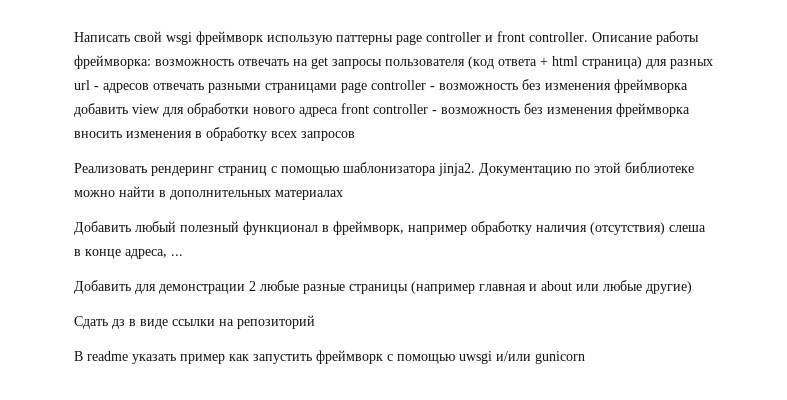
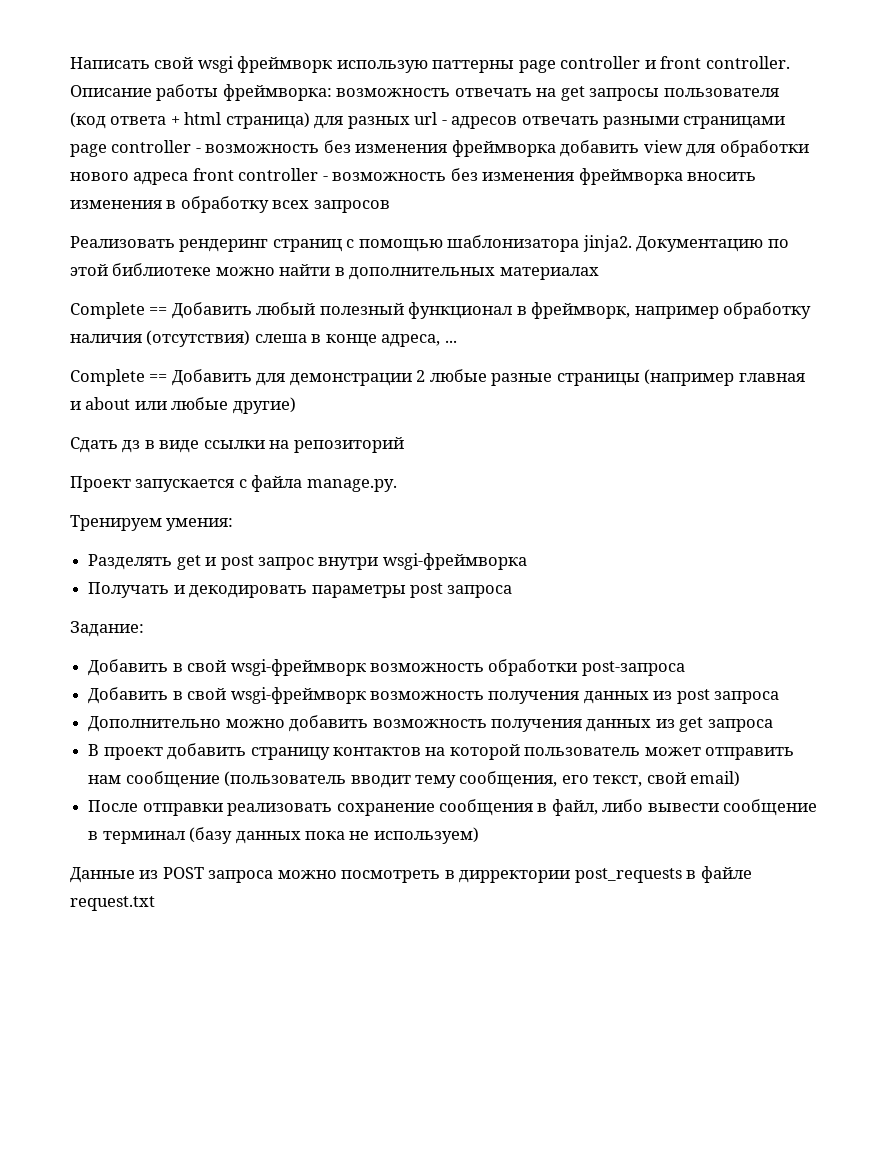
- Добавить любый полезный функционал в фреймворк, например обработку наличия (отсутствия) слеша в конце адреса, ...
+ Complete == Добавить любый полезный функционал в фреймворк, например обработку наличия (отсутствия) слеша в конце адреса, ...
- Добавить для демонстрации 2 любые разные страницы (например главная и about или любые другие)
+ Complete == Добавить для демонстрации 2 любые разные страницы (например главная и about или любые другие)
- В readme указать пример как запустить фреймворк с помощью uwsgi и/или gunicorn
+ Проект запускается с файла manage.py.
+ Тренируем умения:
+ Разделять get и post запрос внутри wsgi-фреймворка
+ Получать и декодировать параметры post запроса
+ Задание:
+ Добавить в свой wsgi-фреймворк возможность обработки post-запроса
+ Добавить в свой wsgi-фреймворк возможность получения данных из post запроса
+ Дополнительно можно добавить возможность получения данных из get запроса
+ В проект добавить страницу контактов на которой пользователь может отправить нам сообщение (пользователь вводит тему сообщения, его текст, свой email)
+ После отправки реализовать сохранение сообщения в файл, либо вывести сообщение в терминал (базу данных пока не используем)
+ Данные из POST запроса можно посмотреть в дирректории post_requests в файле request.txt

